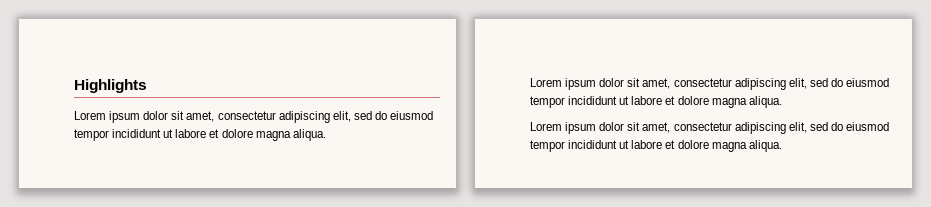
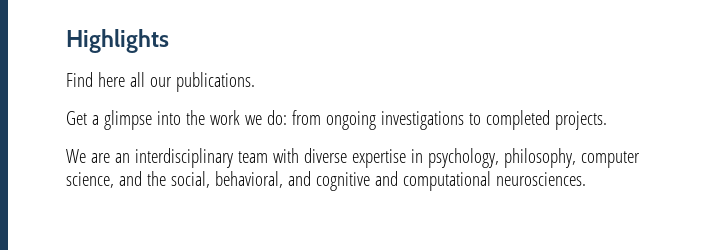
  Highlights
- Lorem ipsum dolor sit amet, consectetur adipiscing elit, sed do eiusmod tempor incididunt ut labore et dolore magna aliqua.
- Lorem ipsum dolor sit amet, consectetur adipiscing elit, sed do eiusmod tempor incididunt ut labore et dolore magna aliqua.
- Lorem ipsum dolor sit amet, consectetur adipiscing elit, sed do eiusmod tempor incididunt ut labore et dolore magna aliqua.
+ Find here all our publications.
+ Get a glimpse into the work we do: from ongoing investigations to completed projects.
+ We are an interdisciplinary team with diverse expertise in psychology, philosophy, computer science, and the social, behavioral, and cognitive and computational neurosciences.

